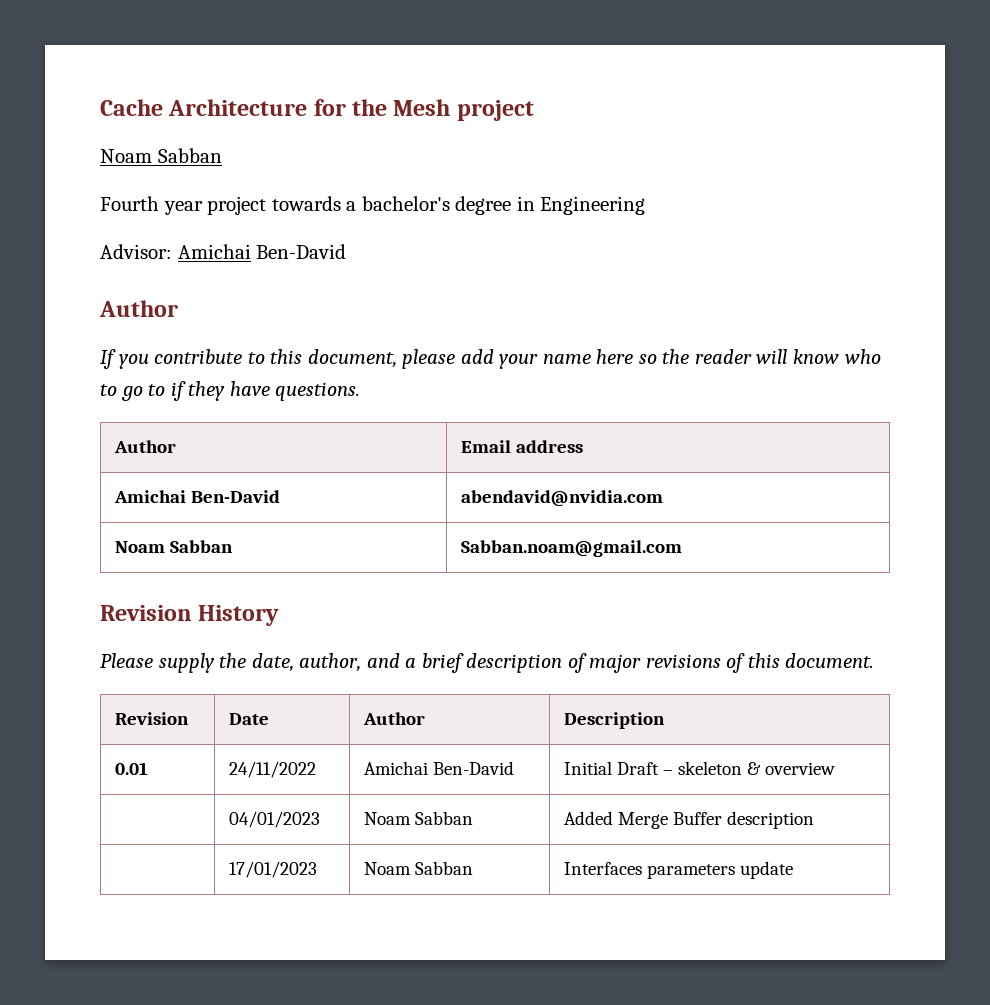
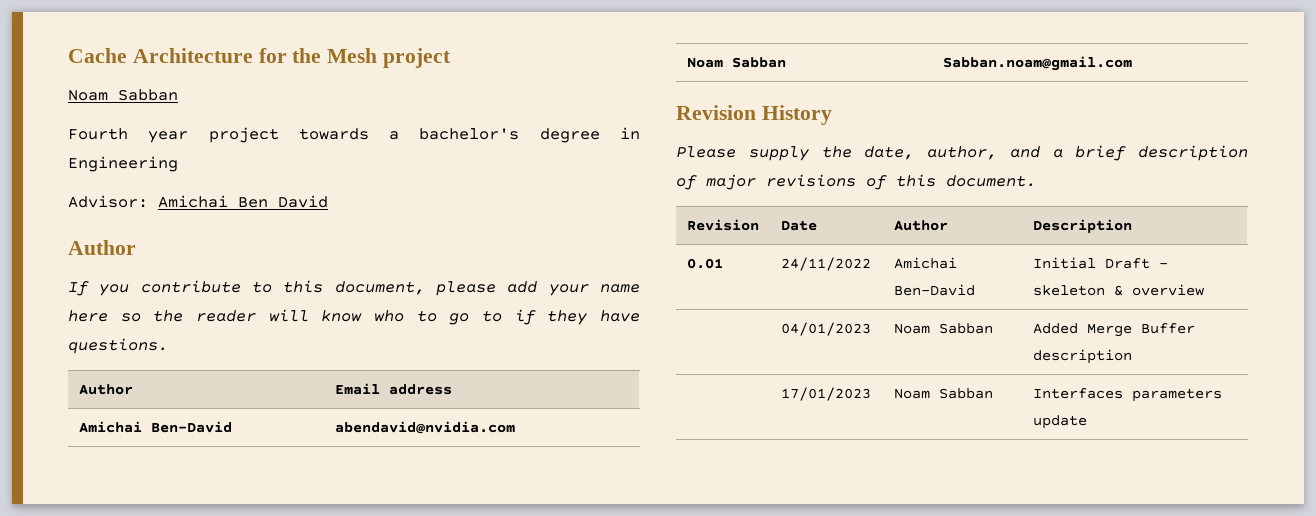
- Advisor: Amichai Ben-David
+ Advisor: Amichai Ben David

